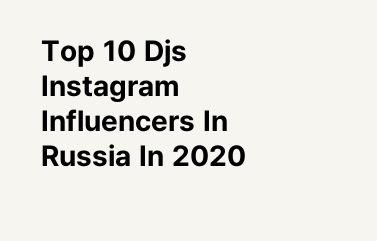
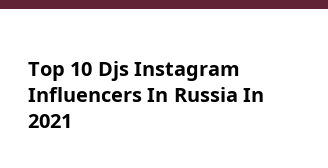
- Top 10 Djs Instagram Influencers In Russia In 2020
+ Top 10 Djs Instagram Influencers In Russia In 2021

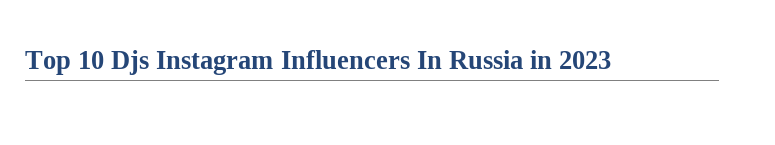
- Top 10 Djs Instagram Influencers In Russia In 2021
+ Top 10 Djs Instagram Influencers In Russia in 2023

